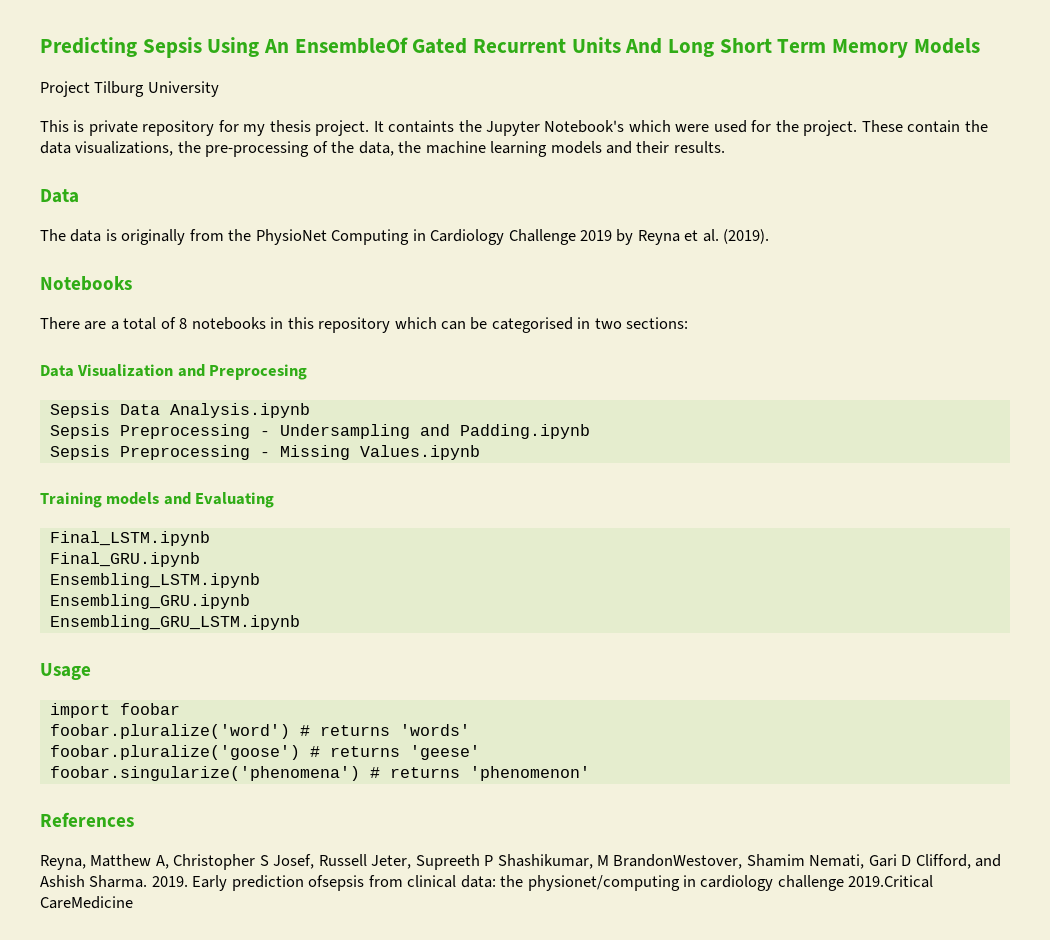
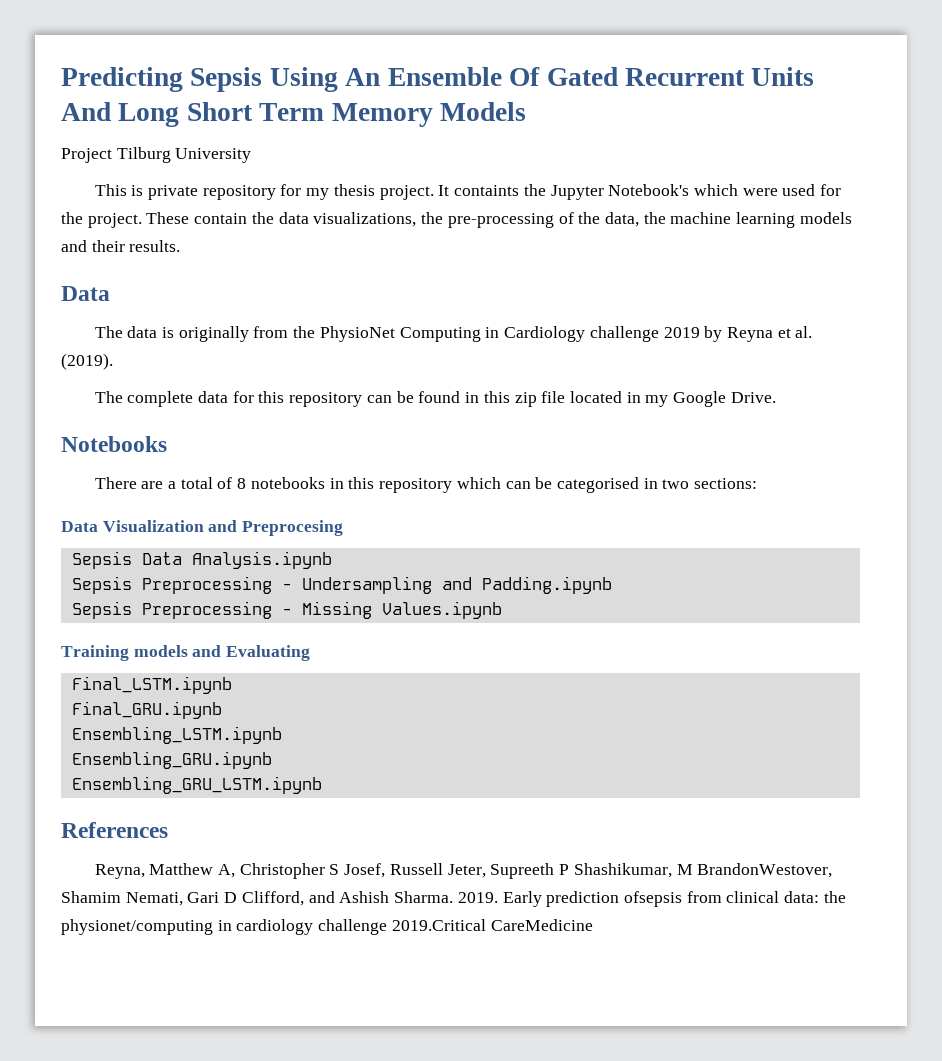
- Predicting Sepsis Using An EnsembleOf Gated Recurrent Units And Long Short Term Memory Models
+ Predicting Sepsis Using An Ensemble Of Gated Recurrent Units And Long Short Term Memory Models
- The data is originally from the PhysioNet Computing in Cardiology Challenge 2019 by Reyna et al. (2019).
+ The data is originally from the PhysioNet Computing in Cardiology challenge 2019 by Reyna et al. (2019).
+ The complete data for this repository can be found in this zip file located in my Google Drive.
- Usage
- import foobar
- foobar.pluralize('word') # returns 'words'
- foobar.pluralize('goose') # returns 'geese'
- foobar.singularize('phenomena') # returns 'phenomenon'

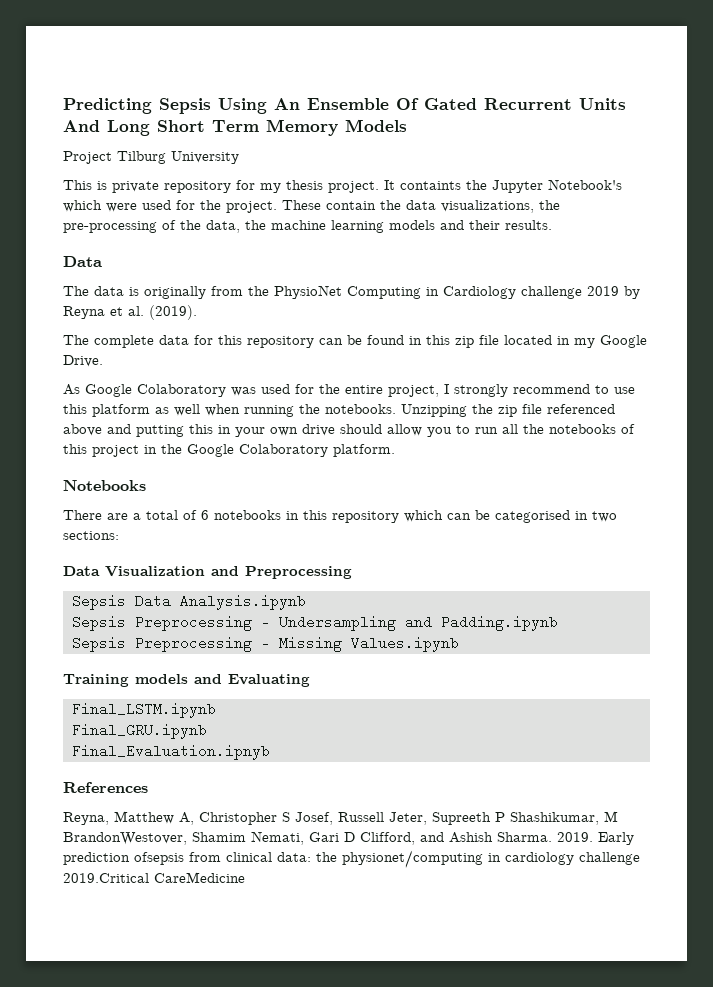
+ As Google Colaboratory was used for the entire project, I strongly recommend to use this platform as well when running the notebooks. Unzipping the zip file referenced above and putting this in your own drive should allow you to run all the notebooks of this project in the Google Colaboratory platform.
- There are a total of 8 notebooks in this repository which can be categorised in two sections:
+ There are a total of 6 notebooks in this repository which can be categorised in two sections:
- Data Visualization and Preprocesing
+ Data Visualization and Preprocessing
- Ensembling_LSTM.ipynb
- Ensembling_GRU.ipynb
- Ensembling_GRU_LSTM.ipynb
+ Final_Evaluation.ipnyb

